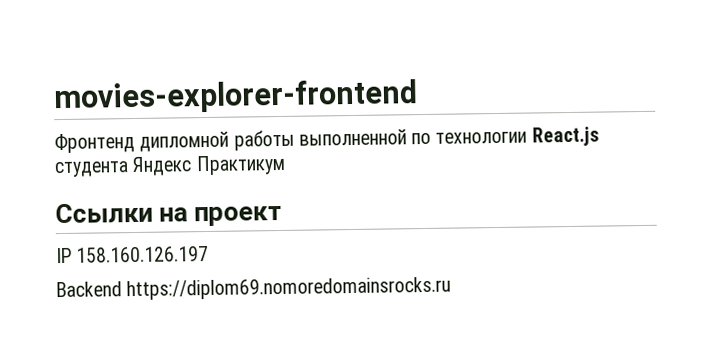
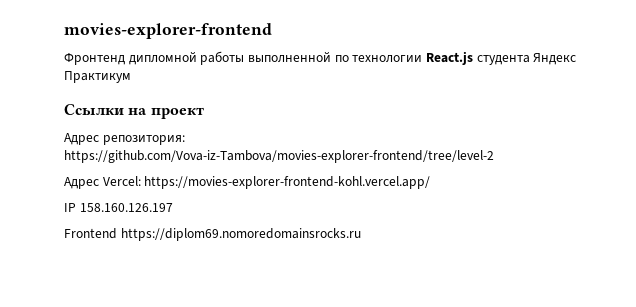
+ Адрес репозитория: https://github.com/Vova-iz-Tambova/movies-explorer-frontend/tree/level-2
+ Aдрес Vercel: https://movies-explorer-frontend-kohl.vercel.app/
- Backend https://diplom69.nomoredomainsrocks.ru
+ Frontend https://diplom69.nomoredomainsrocks.ru

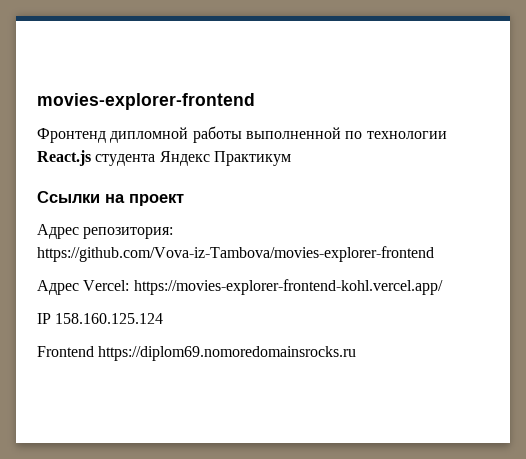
- Адрес репозитория: https://github.com/Vova-iz-Tambova/movies-explorer-frontend/tree/level-2
+ Адрес репозитория: https://github.com/Vova-iz-Tambova/movies-explorer-frontend
- IP 158.160.126.197
+ IP 158.160.125.124

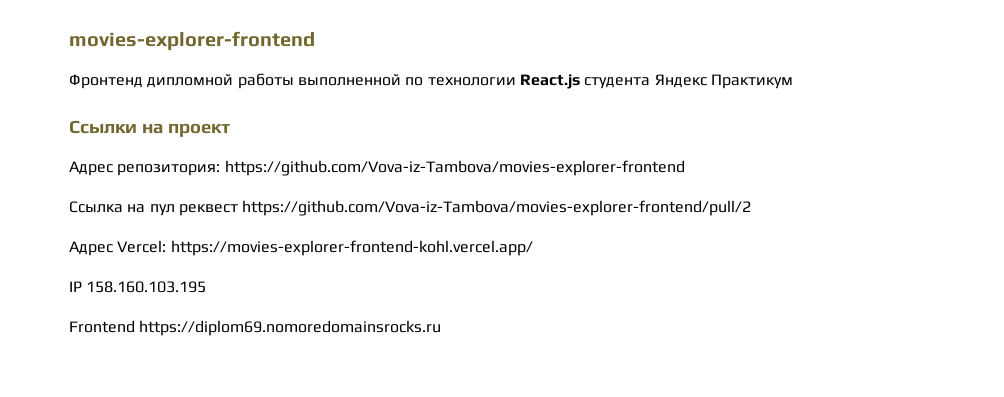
+ Ссылка на пул реквест https://github.com/Vova-iz-Tambova/movies-explorer-frontend/pull/2
- IP 158.160.125.124
+ IP 158.160.103.195

